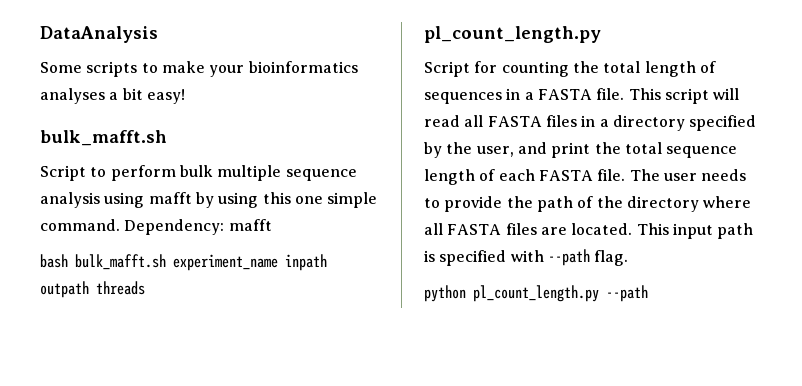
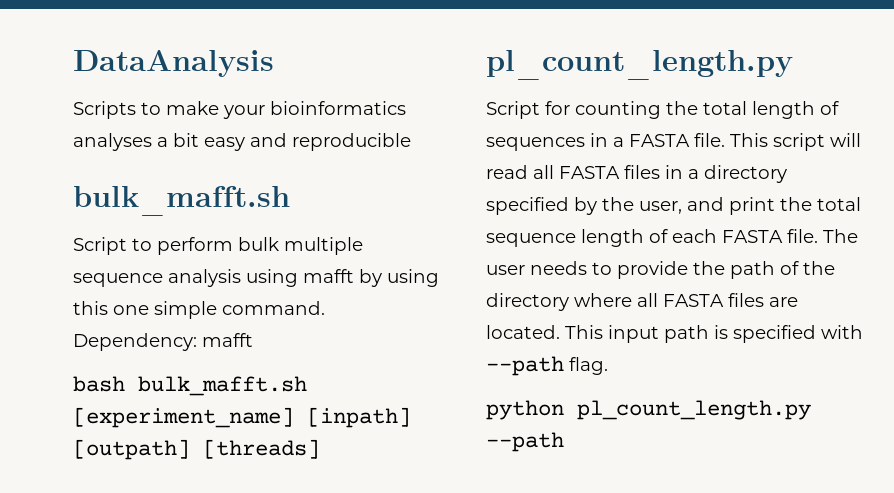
- Some scripts to make your bioinformatics analyses a bit easy!
+ Scripts to make your bioinformatics analyses a bit easy and reproducible
- bash bulk_mafft.sh experiment_name inpath outpath threads
+ bash bulk_mafft.sh [experiment_name] [inpath] [outpath] [threads]

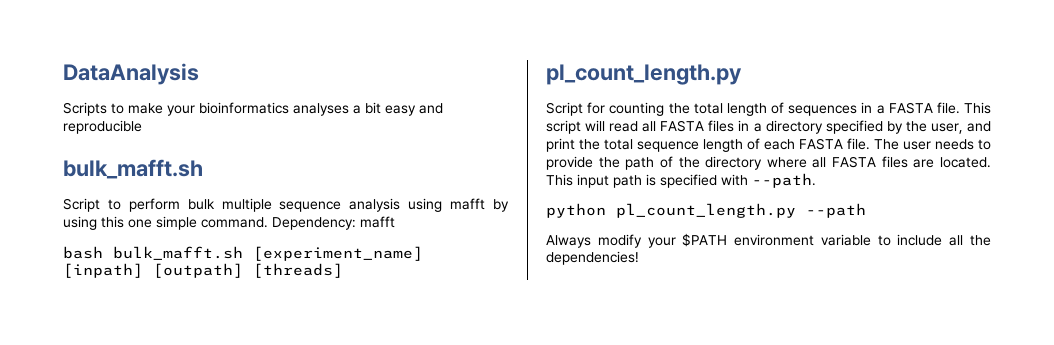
- This input path is specified with --path flag.
+ This input path is specified with --path.
+ Always modify your $PATH environment variable to include all the dependencies!

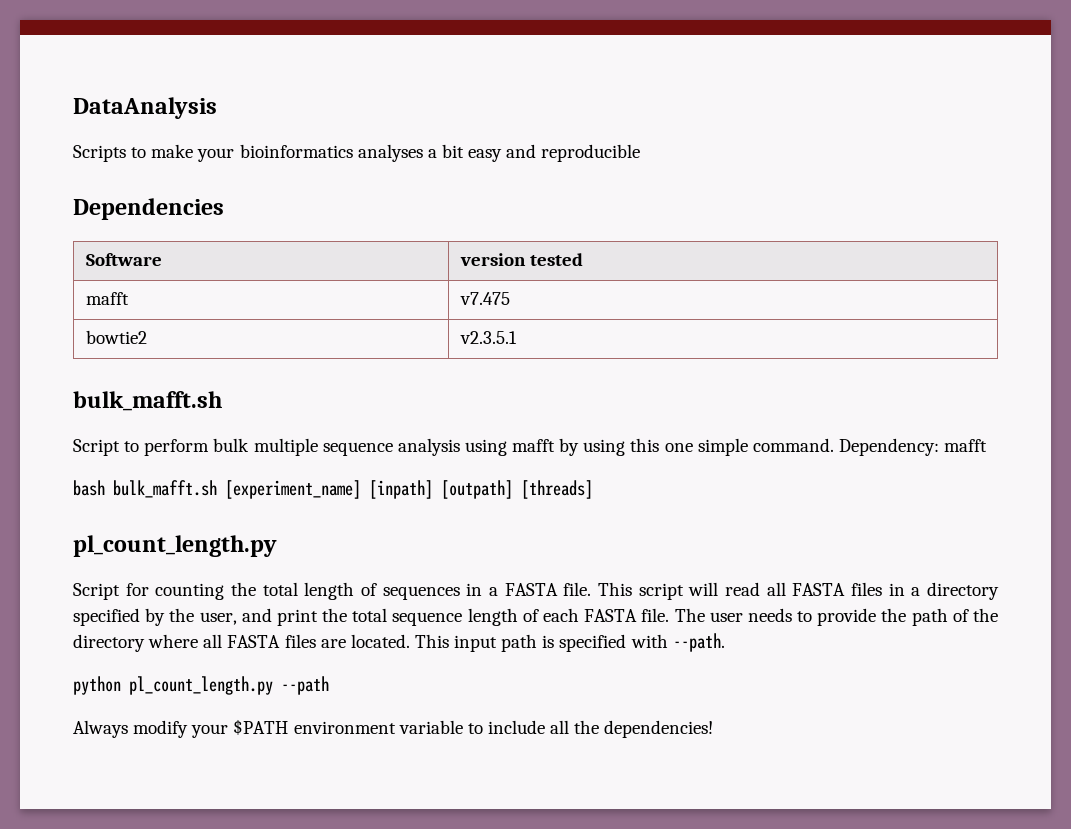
+ Dependencies
+ Software | version tested
+ mafft | v7.475
+ bowtie2 | v2.3.5.1

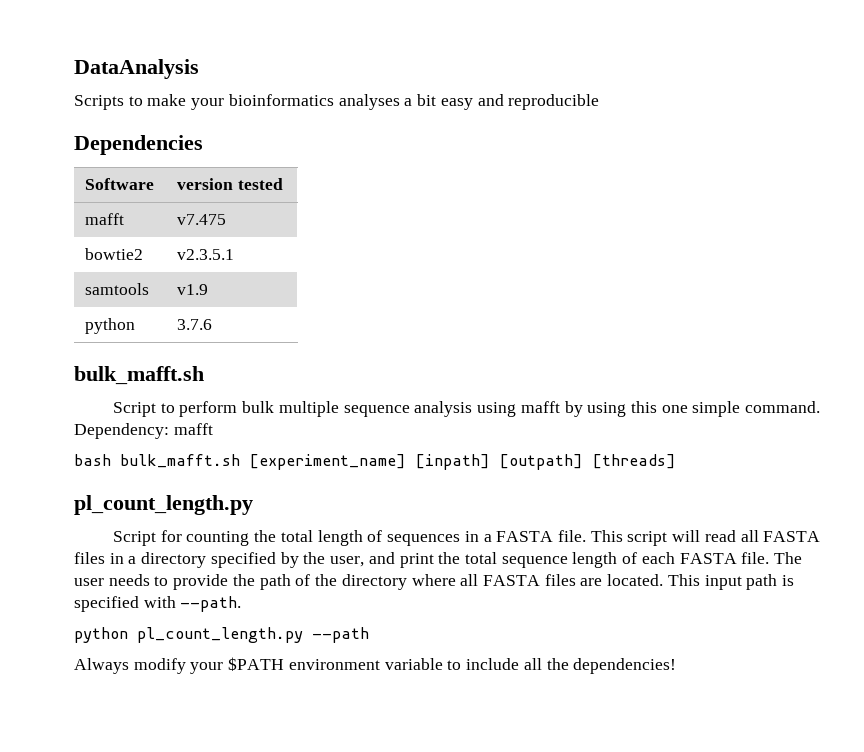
+ samtools | v1.9
+ python | 3.7.6

